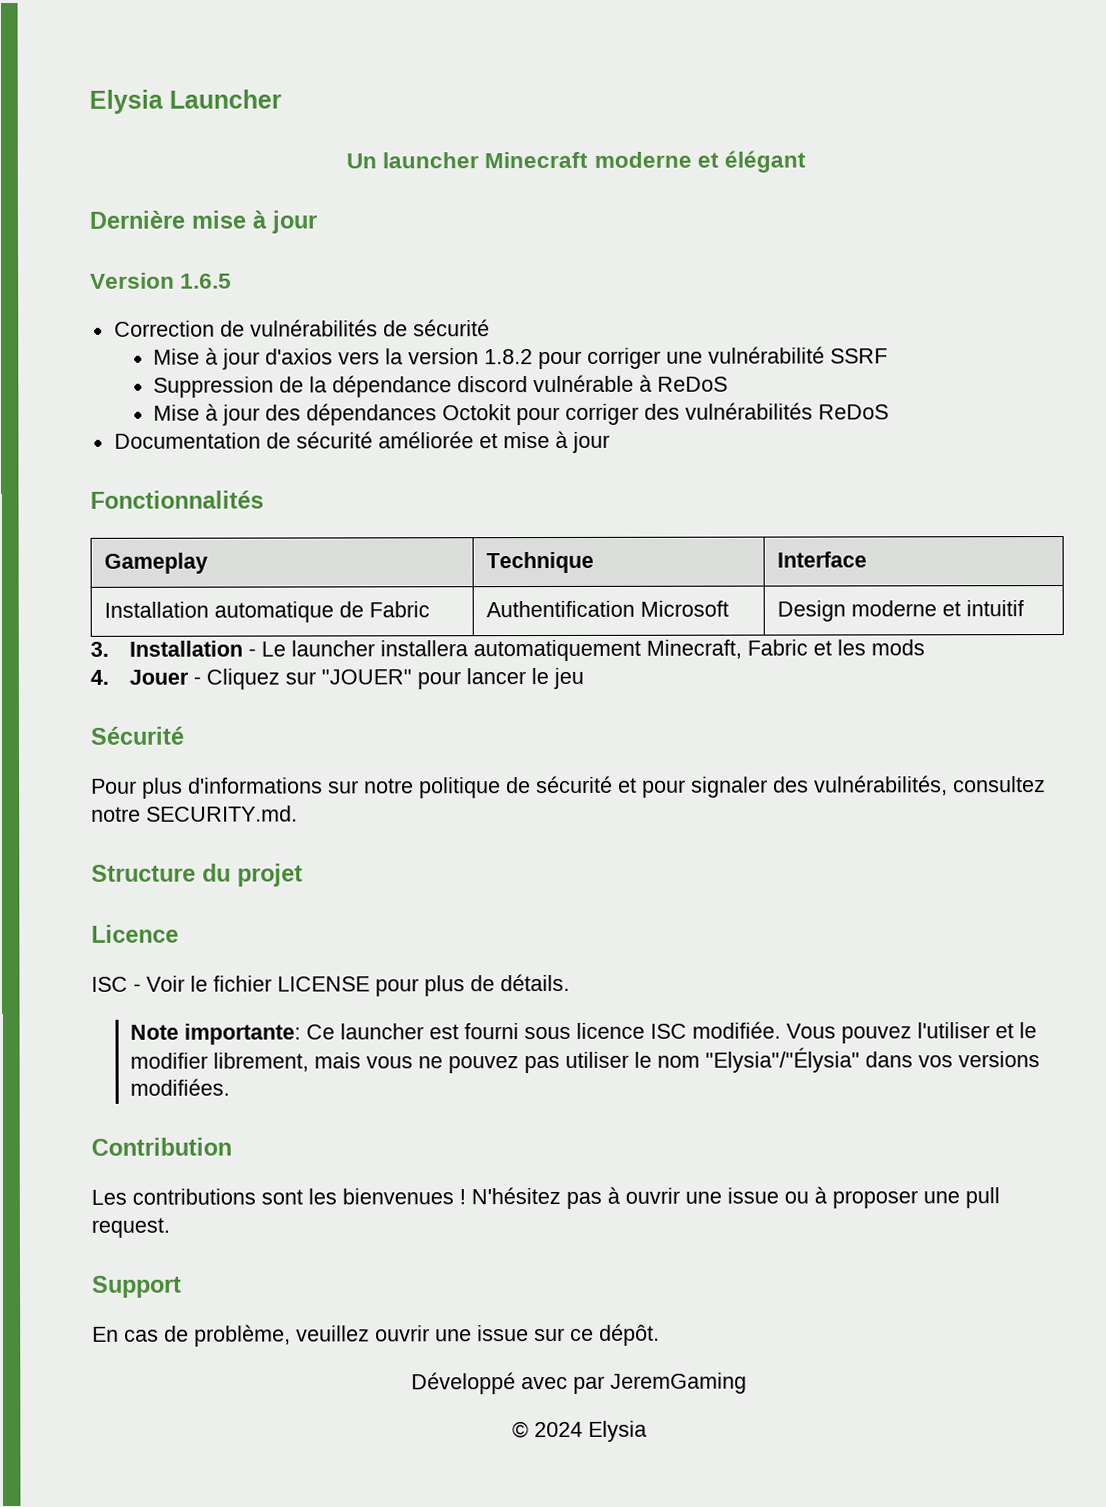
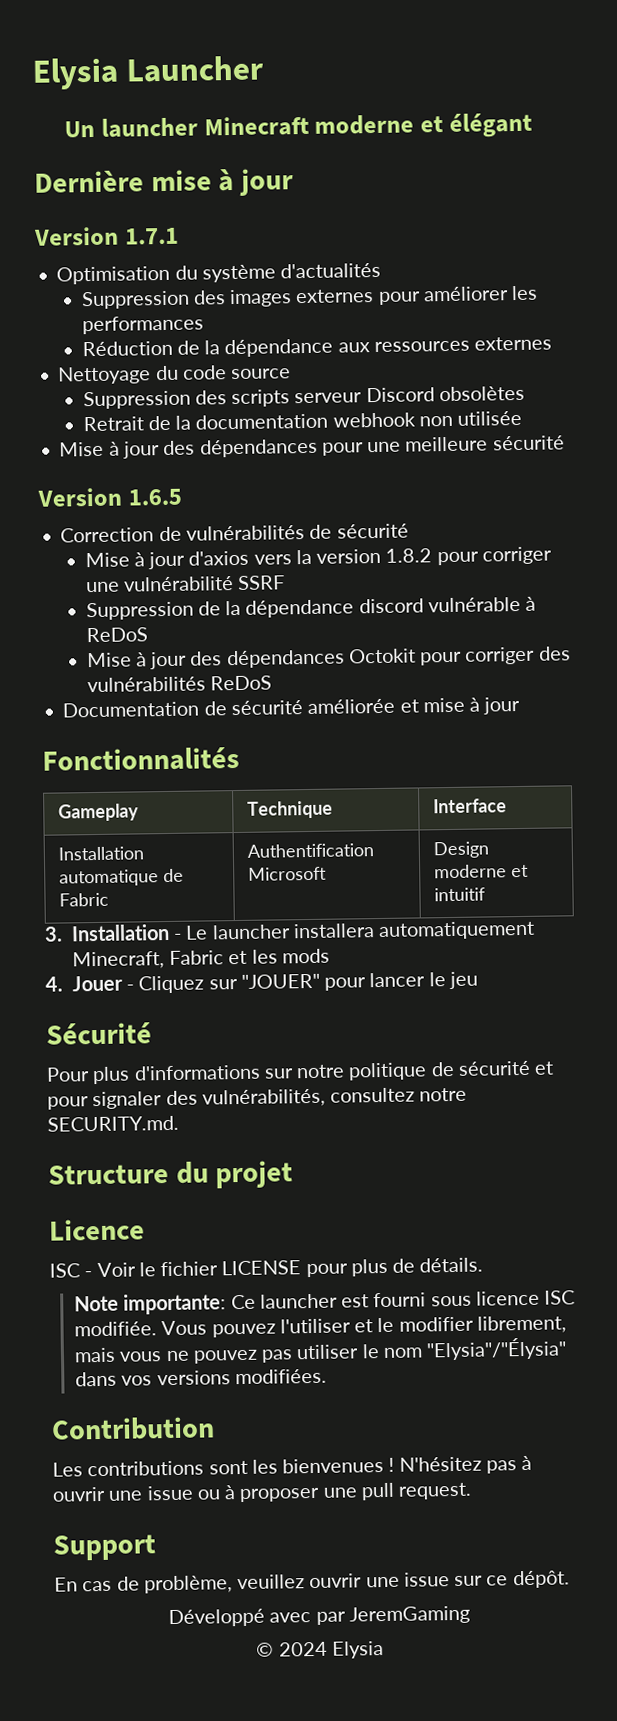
+ Version 1.7.1
+ Optimisation du système d'actualités
+ Suppression des images externes pour améliorer les performances
+ Réduction de la dépendance aux ressources externes
+ Nettoyage du code source
+ Suppression des scripts serveur Discord obsolètes
+ Retrait de la documentation webhook non utilisée
+ Mise à jour des dépendances pour une meilleure sécurité

